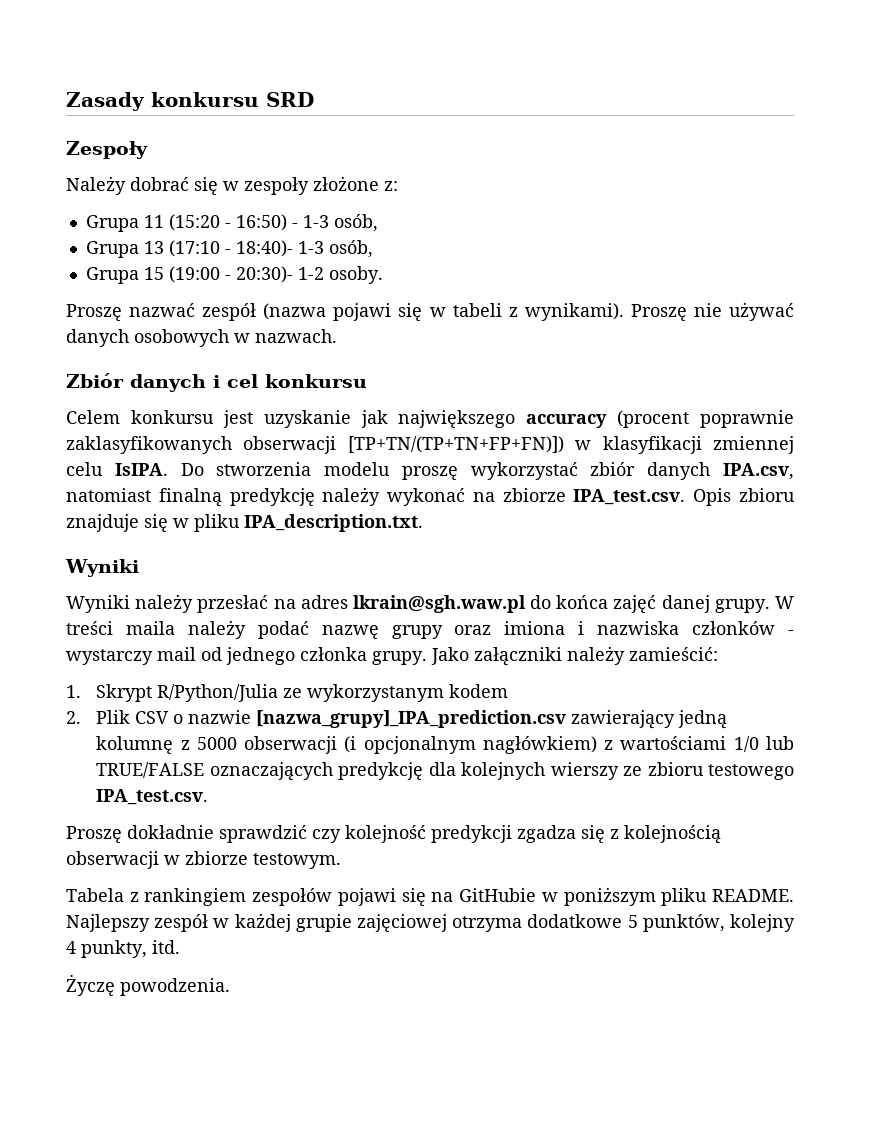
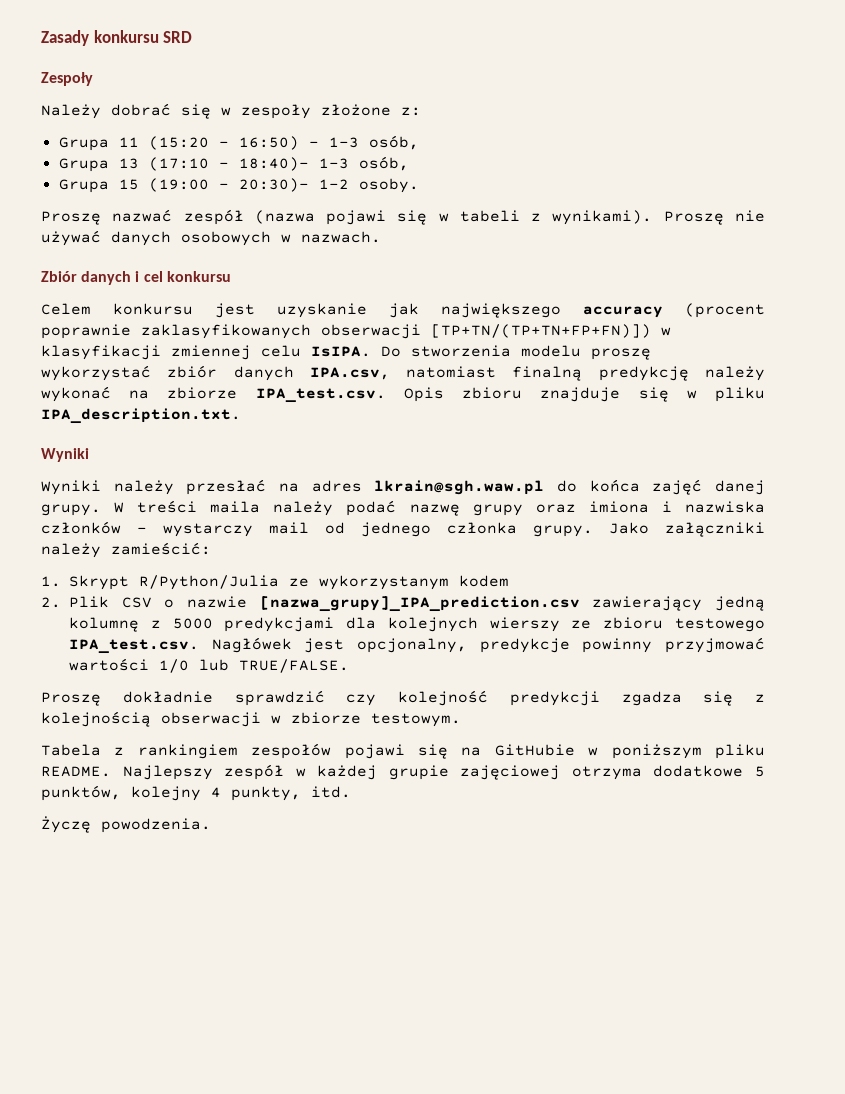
- 2. Plik CSV o nazwie [nazwa_grupy]_IPA_prediction.csv zawierający jedną kolumnę z 5000 obserwacji (i opcjonalnym nagłówkiem) z wartościami 1/0 lub TRUE/FALSE oznaczających predykcję dla kolejnych wierszy ze zbioru testowego IPA_test.csv.
+ 2. Plik CSV o nazwie [nazwa_grupy]_IPA_prediction.csv zawierający jedną kolumnę z 5000 predykcjami dla kolejnych wierszy ze zbioru testowego IPA_test.csv. Nagłówek jest opcjonalny, predykcje powinny przyjmować wartości 1/0 lub TRUE/FALSE.

